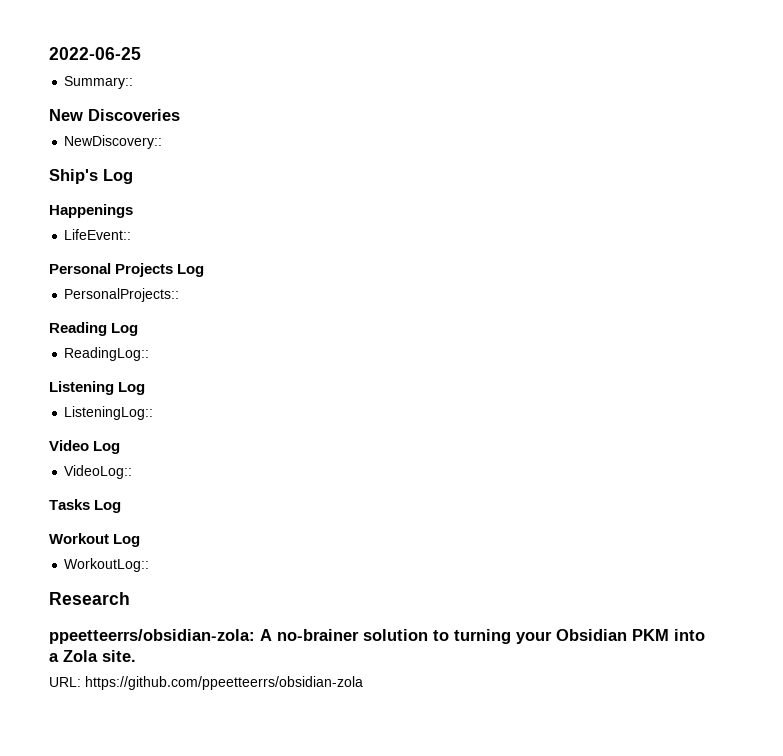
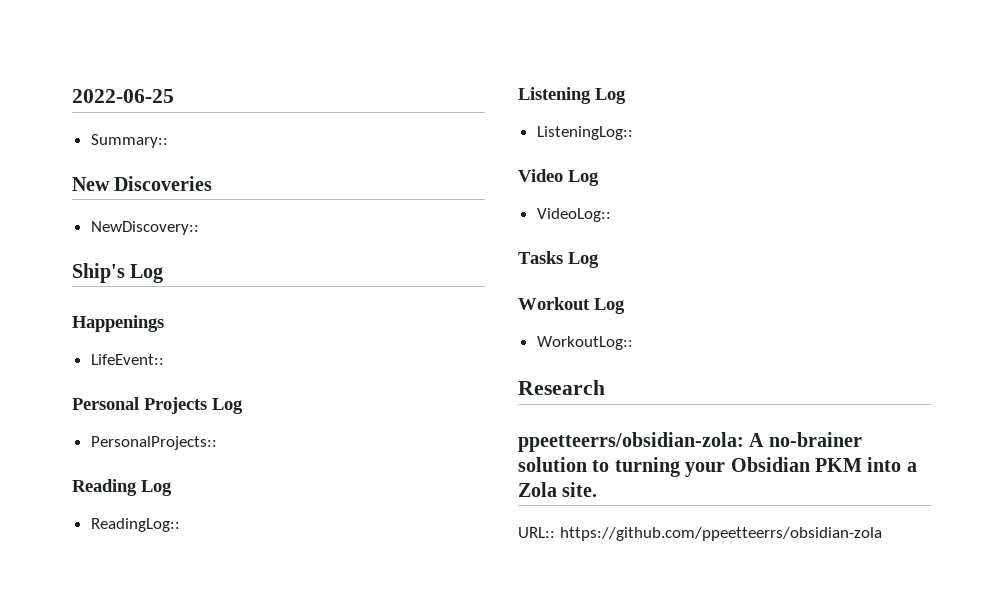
- URL: https://github.com/ppeetteerrs/obsidian-zola
+ URL:: https://github.com/ppeetteerrs/obsidian-zola

